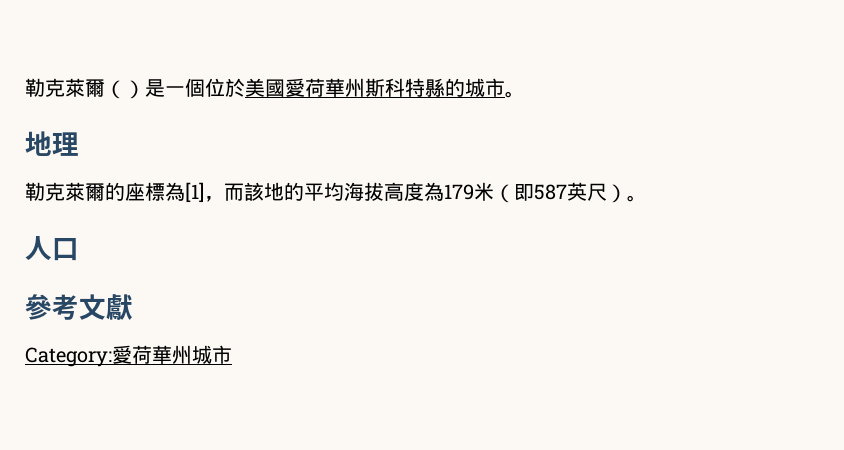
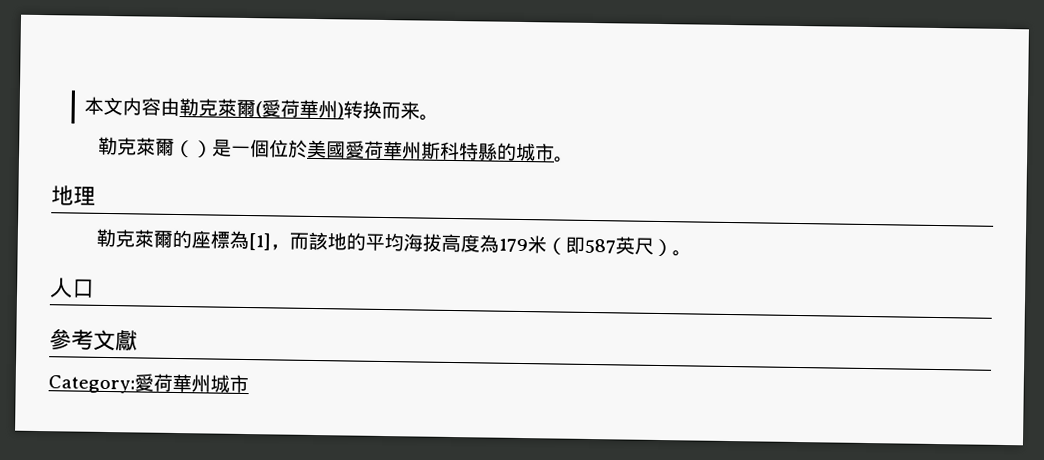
+ 本文内容由勒克萊爾(愛荷華州)转换而来。

